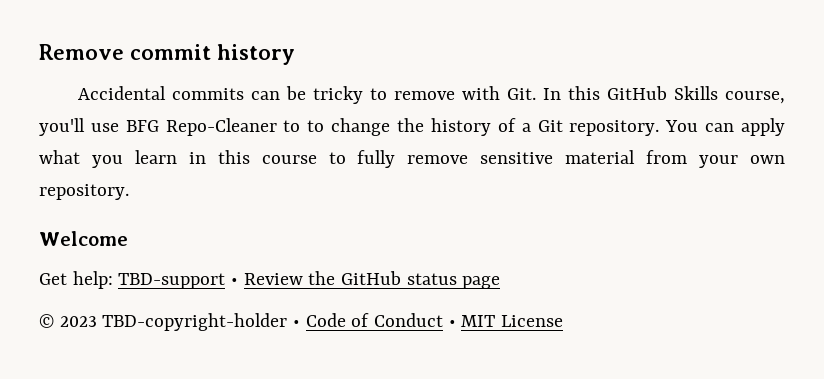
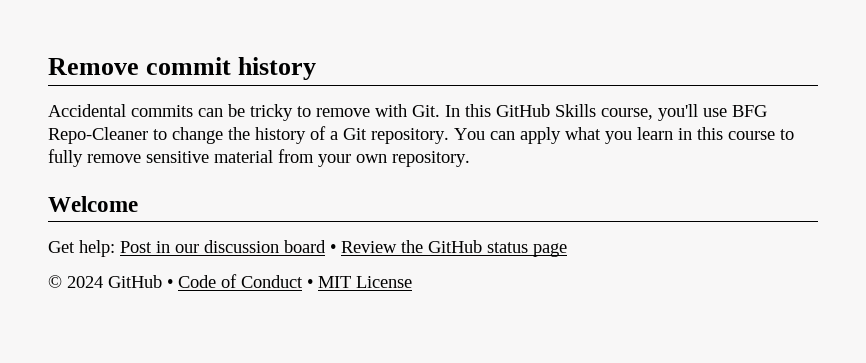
- Accidental commits can be tricky to remove with Git. In this GitHub Skills course, you'll use BFG Repo-Cleaner to to change the history of a Git repository.
+ Accidental commits can be tricky to remove with Git. In this GitHub Skills course, you'll use BFG Repo-Cleaner to change the history of a Git repository.
- Get help: TBD-support • Review the GitHub status page
+ Get help: Post in our discussion board • Review the GitHub status page
- © 2023 TBD-copyright-holder • Code of Conduct • MIT License
+ © 2024 GitHub • Code of Conduct • MIT License

